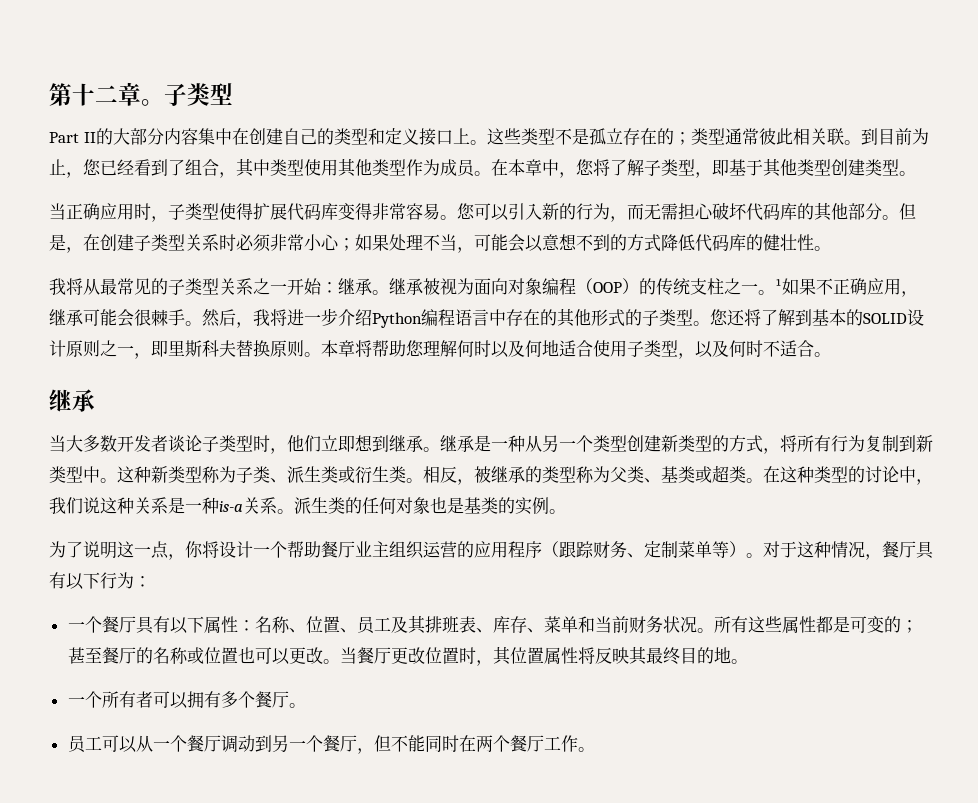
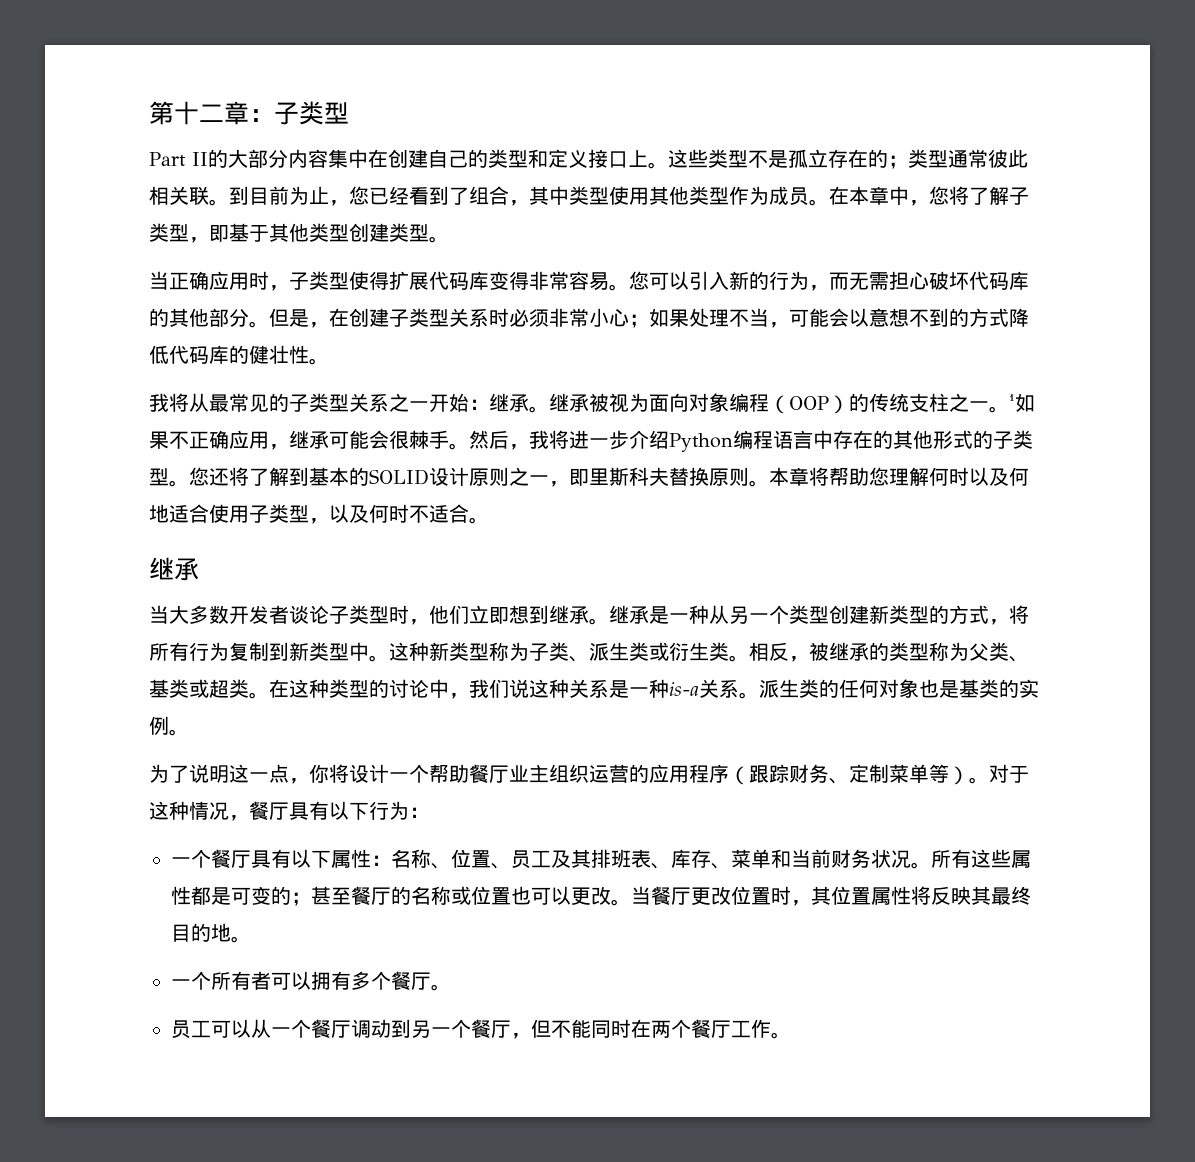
- 第十二章。子类型
+ 第十二章：子类型

